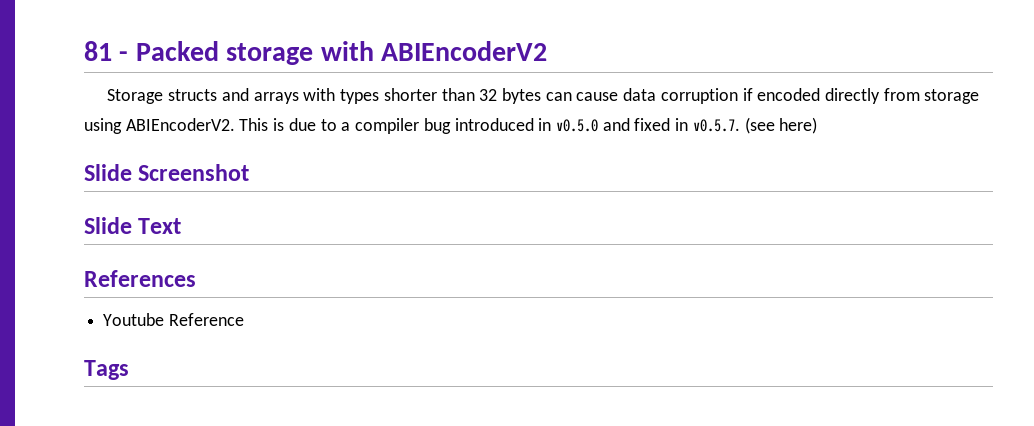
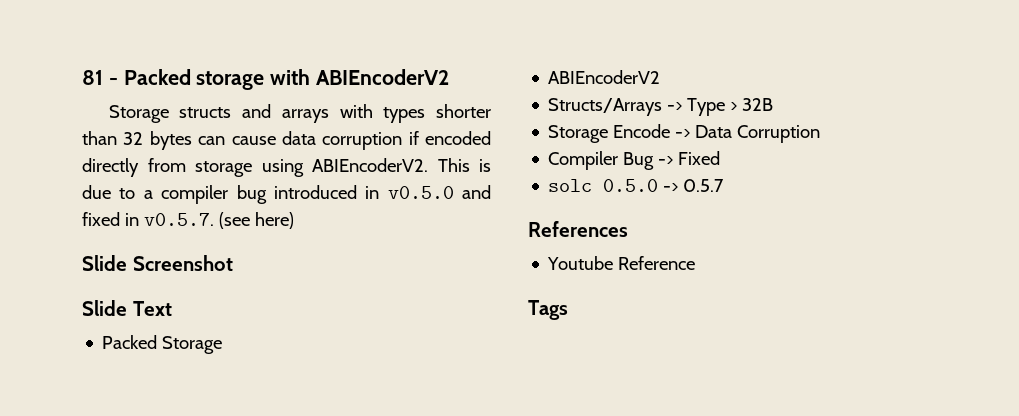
+ Packed Storage
+ ABIEncoderV2
+ Structs/Arrays -> Type > 32B
+ Storage Encode -> Data Corruption
+ Compiler Bug -> Fixed
+ solc 0.5.0 -> 0.5.7

